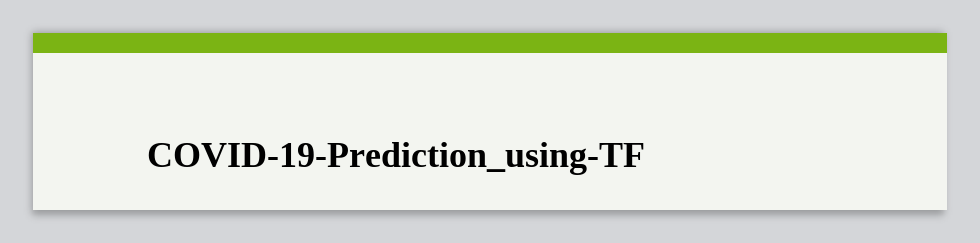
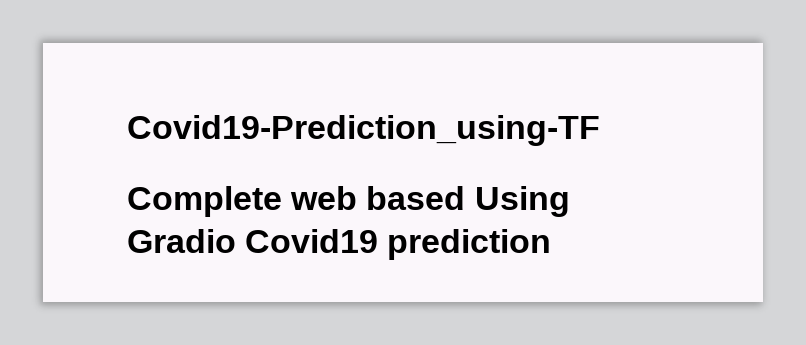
- COVID-19-Prediction_using-TF
+ Covid19-Prediction_using-TF
+ Complete web based Using Gradio Covid19 prediction

